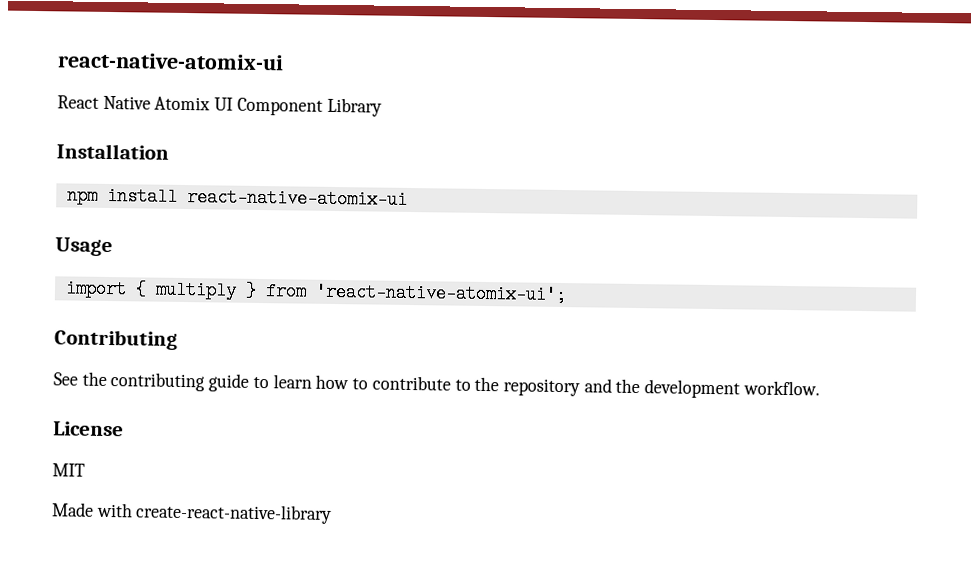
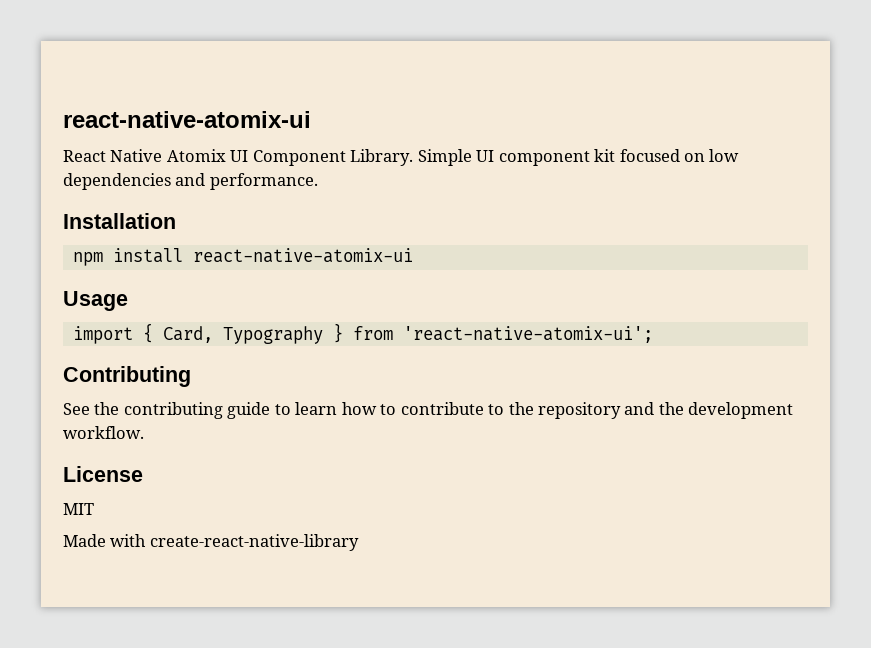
- React Native Atomix UI Component Library
+ React Native Atomix UI Component Library. Simple UI component kit focused on low dependencies and performance.
- import { multiply } from 'react-native-atomix-ui';
+ import { Card, Typography } from 'react-native-atomix-ui';

